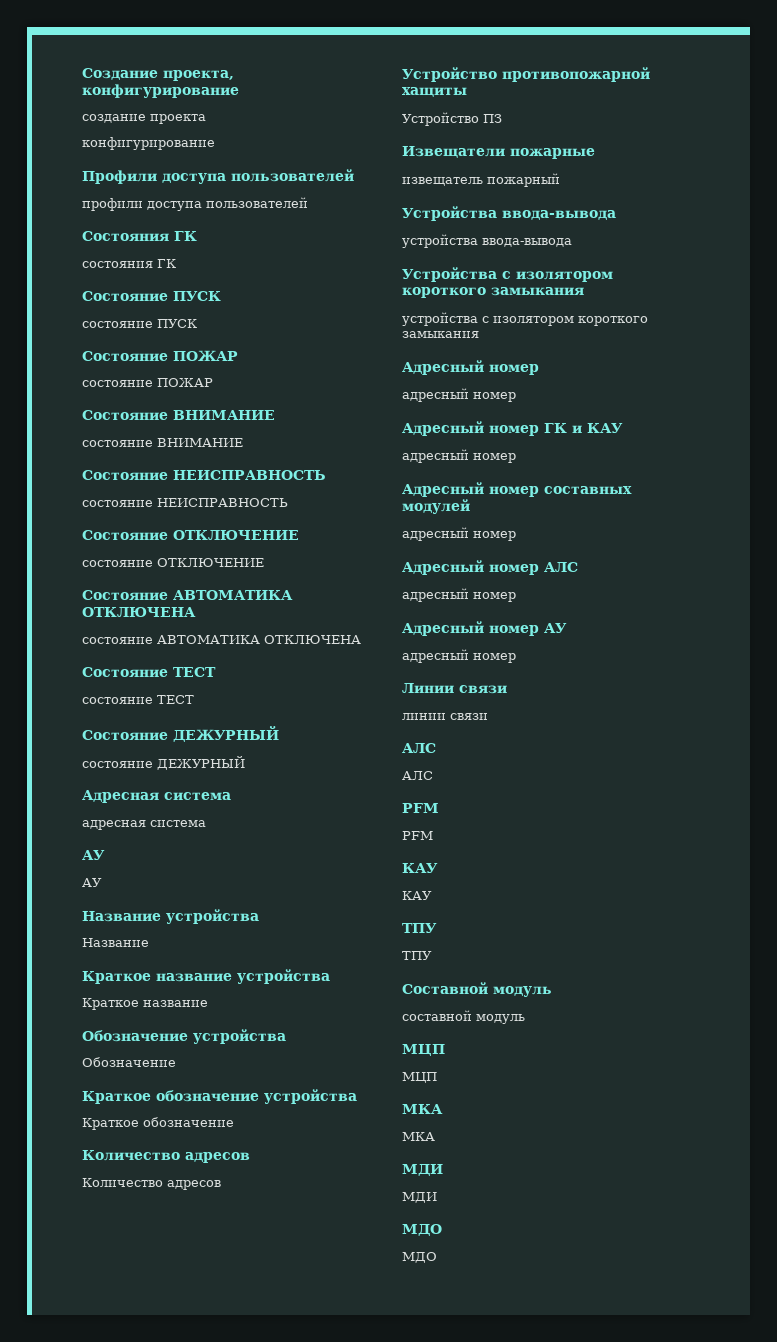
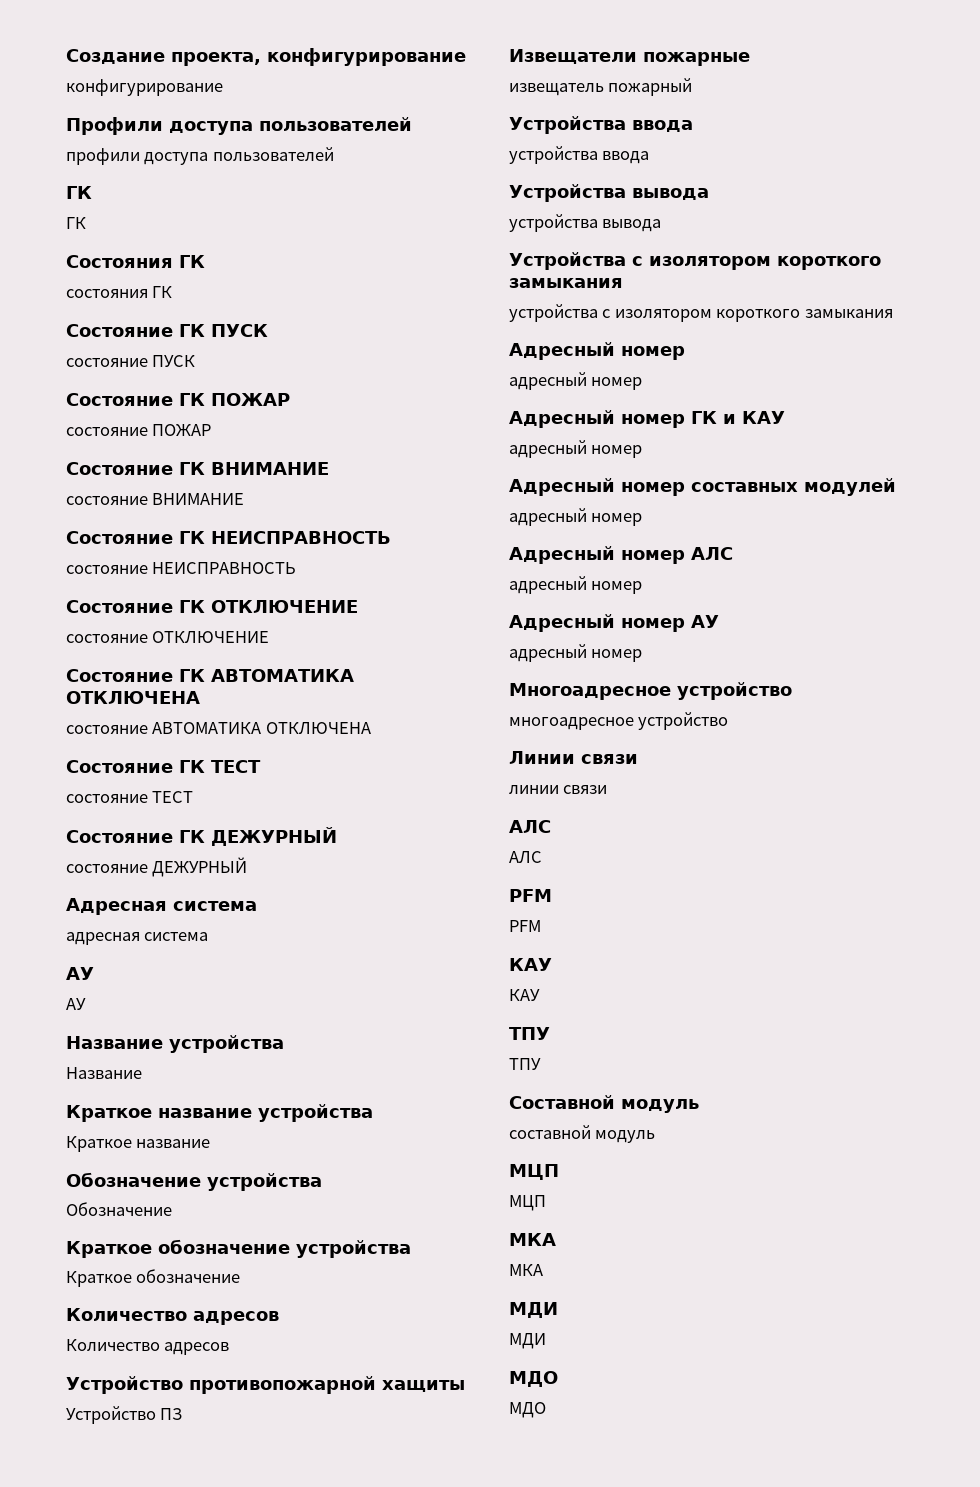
- создание проекта
  профили доступа пользователей
+ ГК
+ ГК
- Состояние ПУСК
+ Состояние ГК ПУСК
- Состояние ПОЖАР
+ Состояние ГК ПОЖАР
- Состояние ВНИМАНИЕ
+ Состояние ГК ВНИМАНИЕ
- Состояние НЕИСПРАВНОСТЬ
+ Состояние ГК НЕИСПРАВНОСТЬ
- Состояние ОТКЛЮЧЕНИЕ
+ Состояние ГК ОТКЛЮЧЕНИЕ
- Состояние АВТОМАТИКА ОТКЛЮЧЕНА
+ Состояние ГК АВТОМАТИКА ОТКЛЮЧЕНА
- Состояние ТЕСТ
+ Состояние ГК ТЕСТ
- Состояние ДЕЖУРНЫЙ
+ Состояние ГК ДЕЖУРНЫЙ
- Устройства ввода-вывода
- устройства ввода-вывода
+ Устройства ввода
+ устройства ввода
+ Устройства вывода
+ устройства вывода
+ Многоадресное устройство
+ многоадресное устройство

